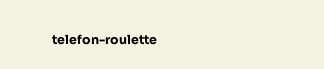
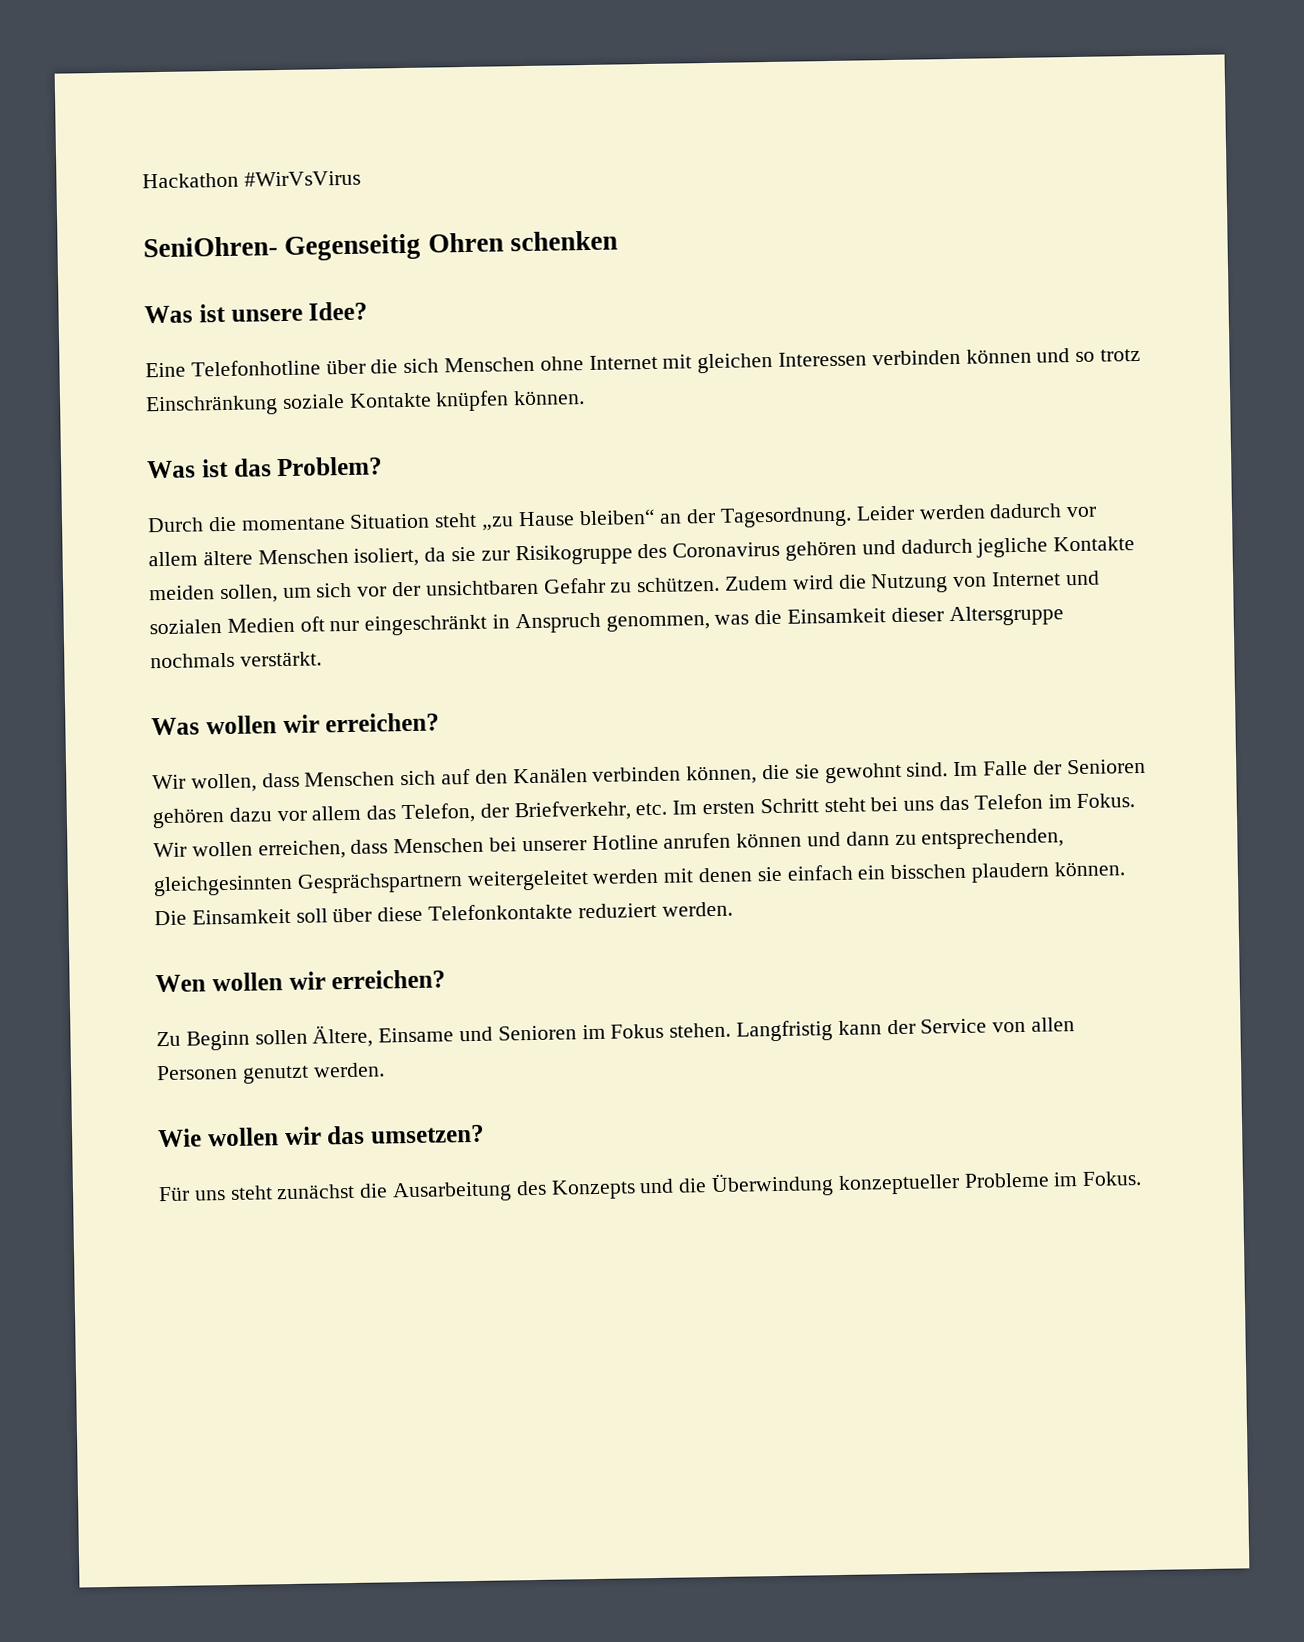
- telefon-roulette
+ Hackathon #WirVsVirus
+ SeniOhren- Gegenseitig Ohren schenken
+ Was ist unsere Idee?
+ Eine Telefonhotline über die sich Menschen ohne Internet mit gleichen Interessen verbinden können und so trotz Einschränkung soziale Kontakte knüpfen können.
+ Was ist das Problem?
+ Durch die momentane Situation steht „zu Hause bleiben“ an der Tagesordnung. Leider werden dadurch vor allem ältere Menschen isoliert, da sie zur Risikogruppe des Coronavirus gehören und dadurch jegliche Kontakte meiden sollen, um sich vor der unsichtbaren Gefahr zu schützen. Zudem wird die Nutzung von Internet und sozialen Medien oft nur eingeschränkt in Anspruch genommen, was die Einsamkeit dieser Altersgruppe nochmals verstärkt.
+ Was wollen wir erreichen?
+ Wir wollen, dass Menschen sich auf den Kanälen verbinden können, die sie gewohnt sind. Im Falle der Senioren gehören dazu vor allem das Telefon, der Briefverkehr, etc. Im ersten Schritt steht bei uns das Telefon im Fokus. Wir wollen erreichen, dass Menschen bei unserer Hotline anrufen können und dann zu entsprechenden, gleichgesinnten Gesprächspartnern weitergeleitet werden mit denen sie einfach ein bisschen plaudern können. Die Einsamkeit soll über diese Telefonkontakte reduziert werden.
+ Wen wollen wir erreichen?
+ Zu Beginn sollen Ältere, Einsame und Senioren im Fokus stehen. Langfristig kann der Service von allen Personen genutzt werden.
+ Wie wollen wir das umsetzen?
+ Für uns steht zunächst die Ausarbeitung des Konzepts und die Überwindung konzeptueller Probleme im Fokus.

